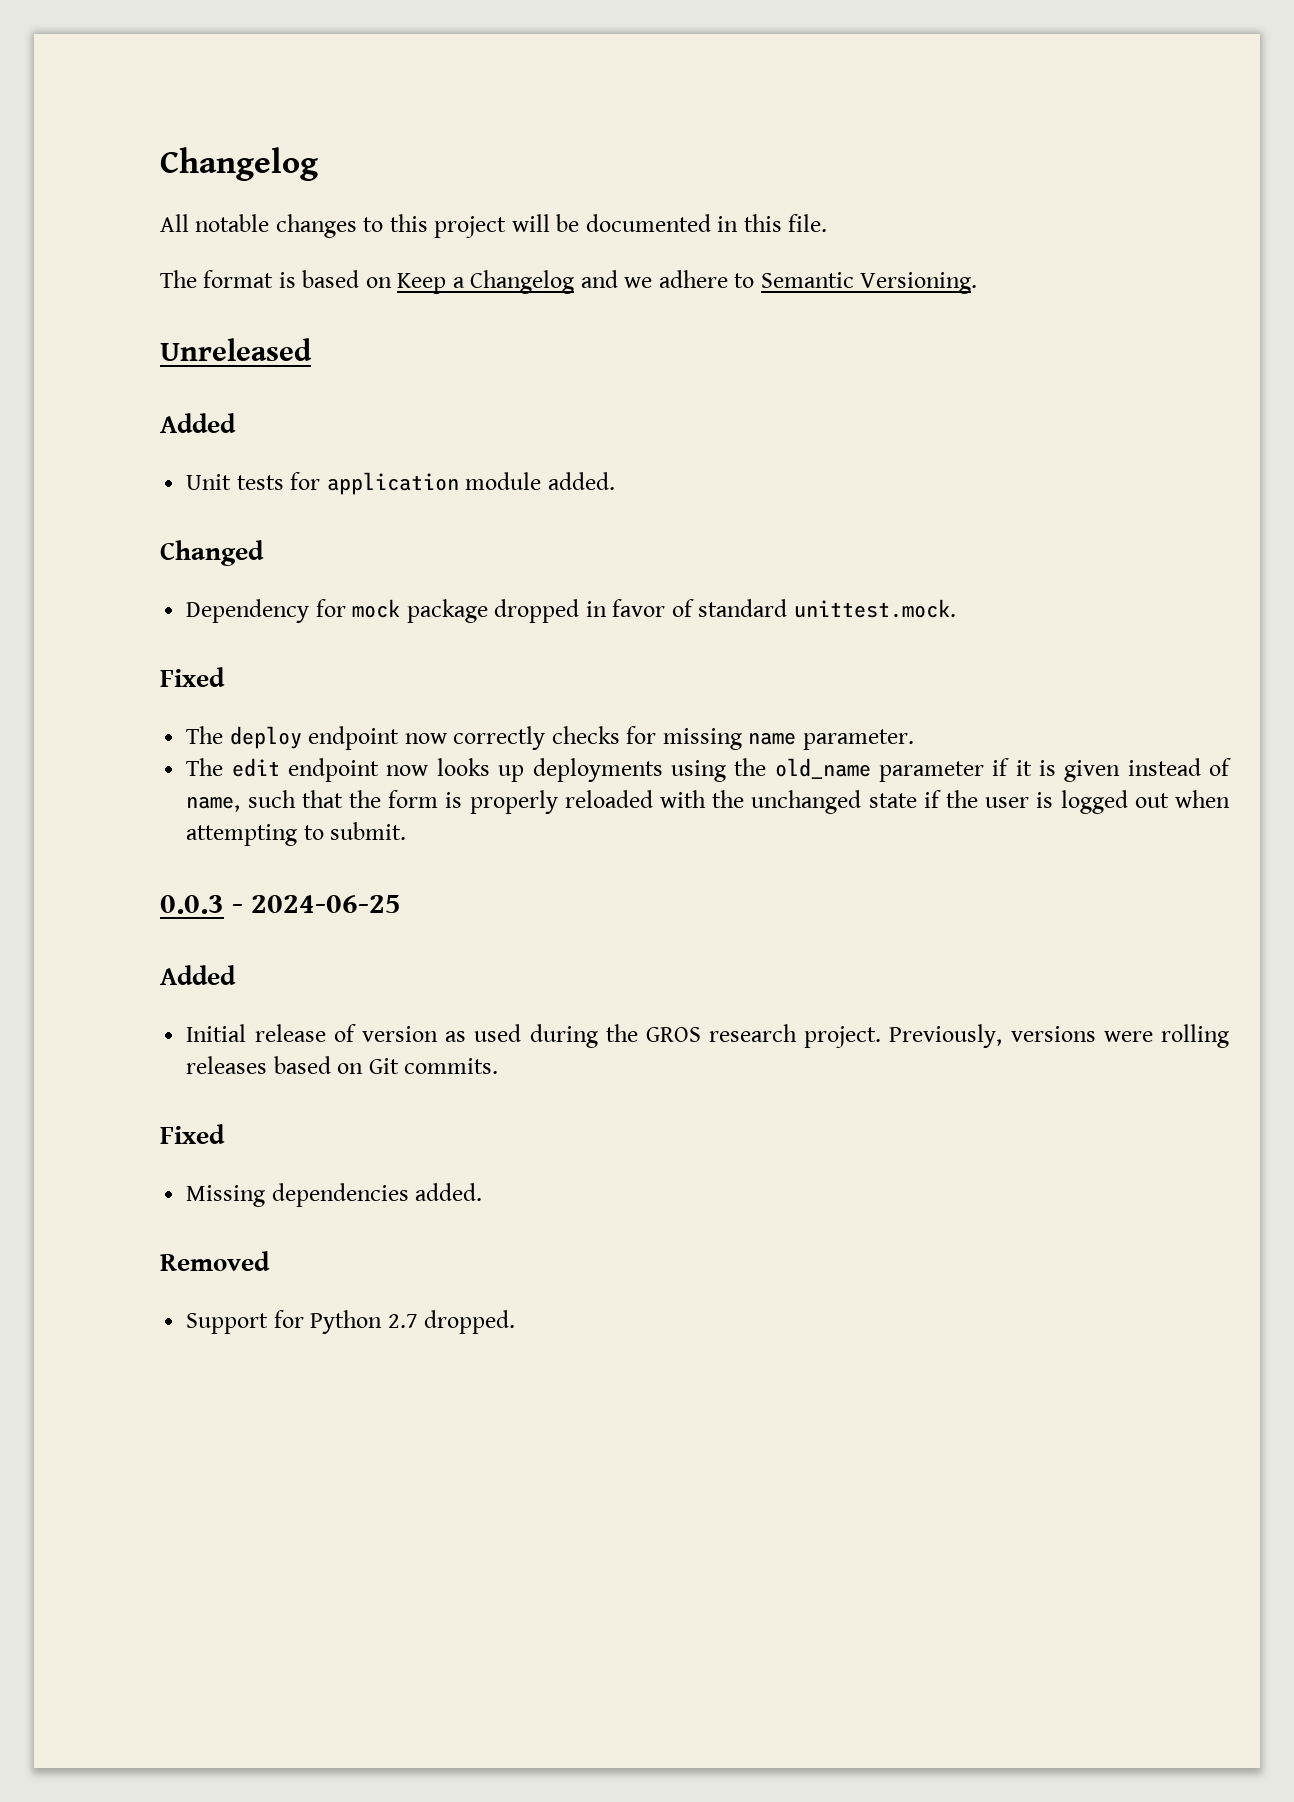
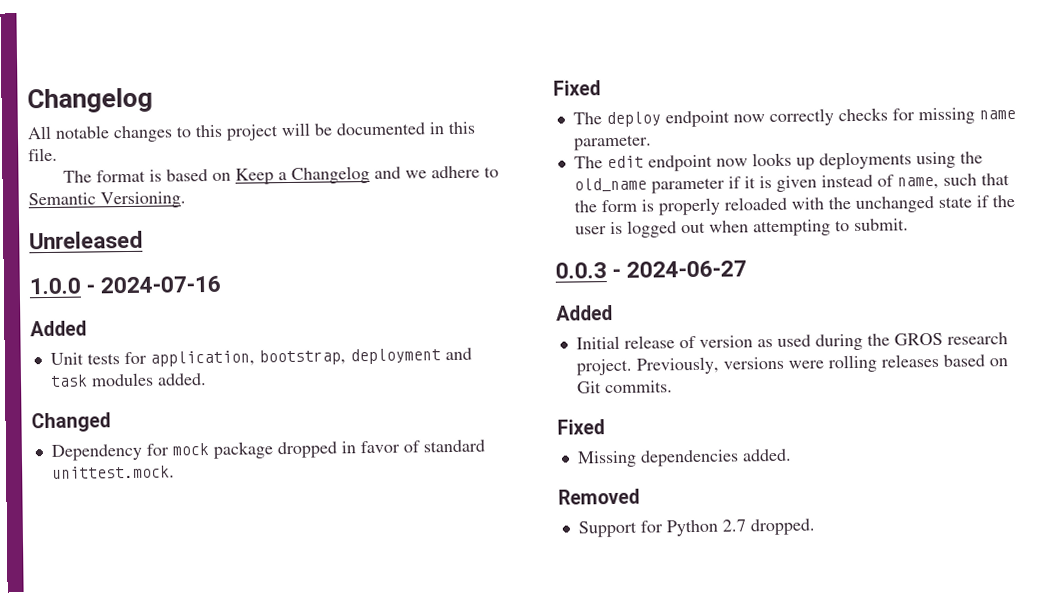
+ 1.0.0 - 2024-07-16
- Unit tests for application module added.
+ Unit tests for application, bootstrap, deployment and task modules added.
- 0.0.3 - 2024-06-25
+ 0.0.3 - 2024-06-27

